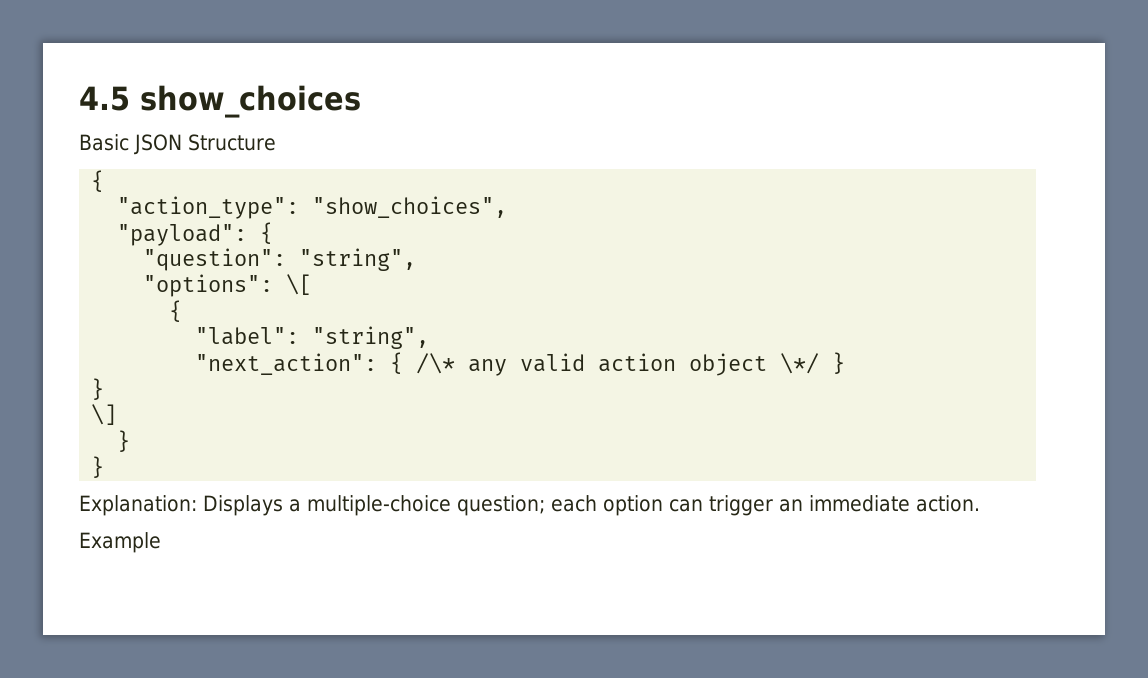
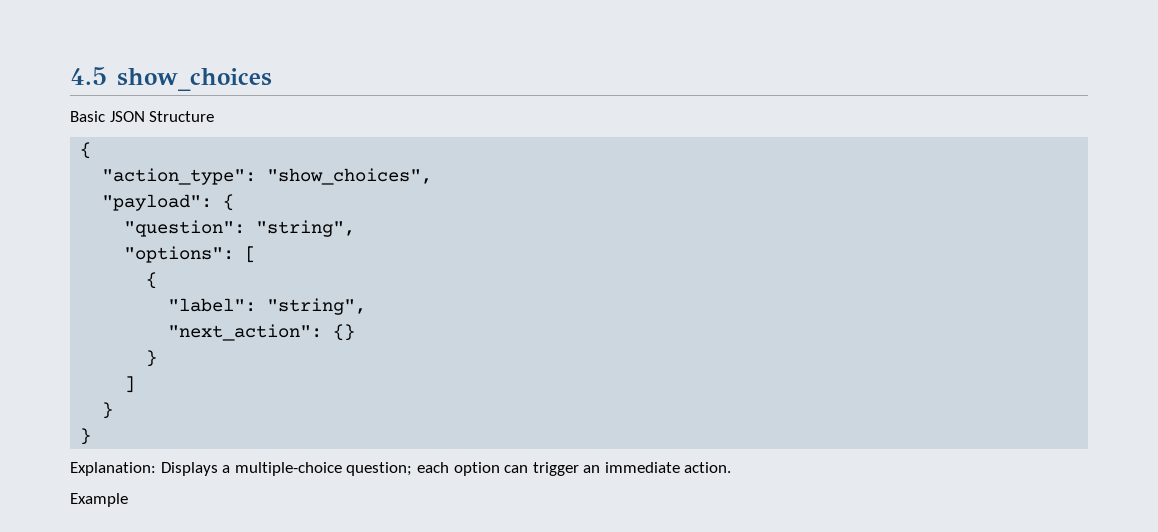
- "options": \[
+ "options": [
- "next_action": { /\* any valid action object \*/ }
+ "next_action": {}
  }
- \]
+ ]

